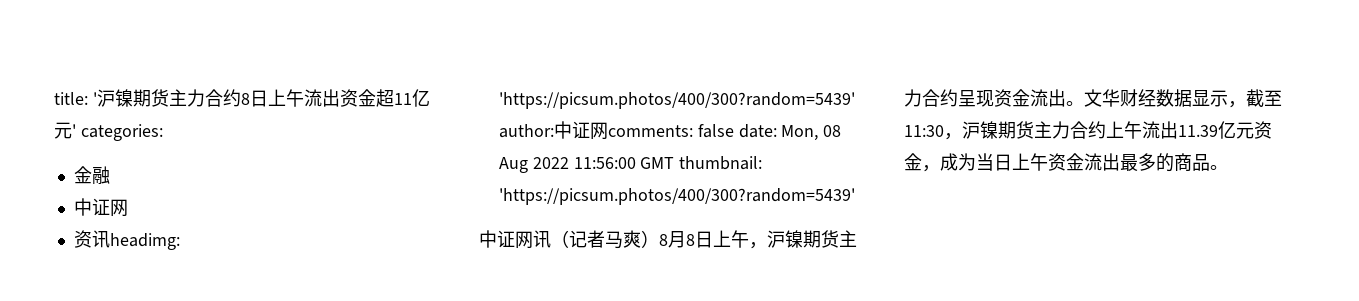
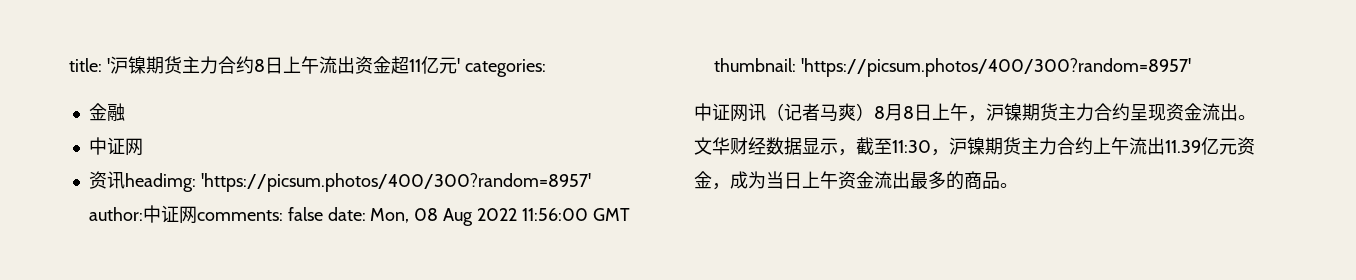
- 资讯headimg: 'https://picsum.photos/400/300?random=5439' author:中证网comments: false date: Mon, 08 Aug 2022 11:56:00 GMT thumbnail: 'https://picsum.photos/400/300?random=5439'
+ 资讯headimg: 'https://picsum.photos/400/300?random=8957' author:中证网comments: false date: Mon, 08 Aug 2022 11:56:00 GMT thumbnail: 'https://picsum.photos/400/300?random=8957'

